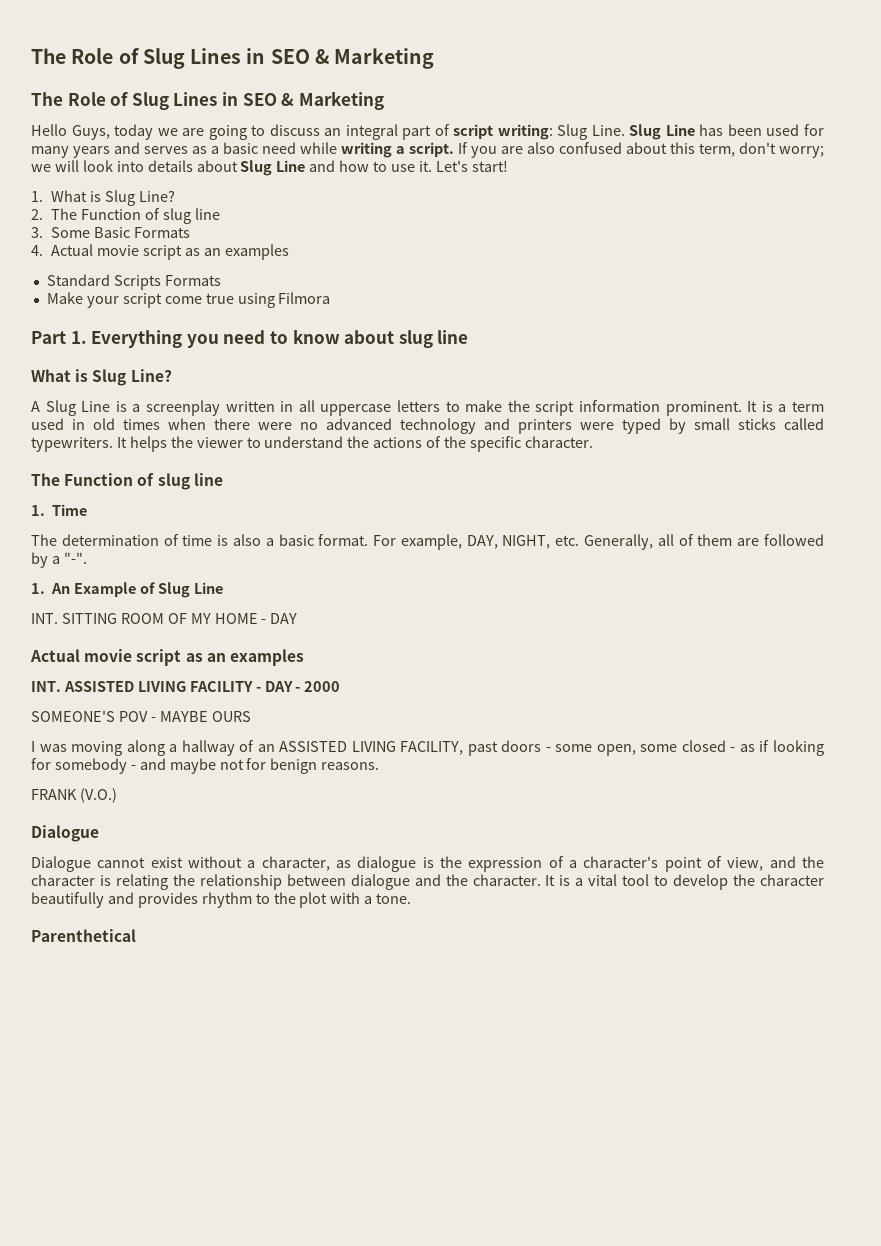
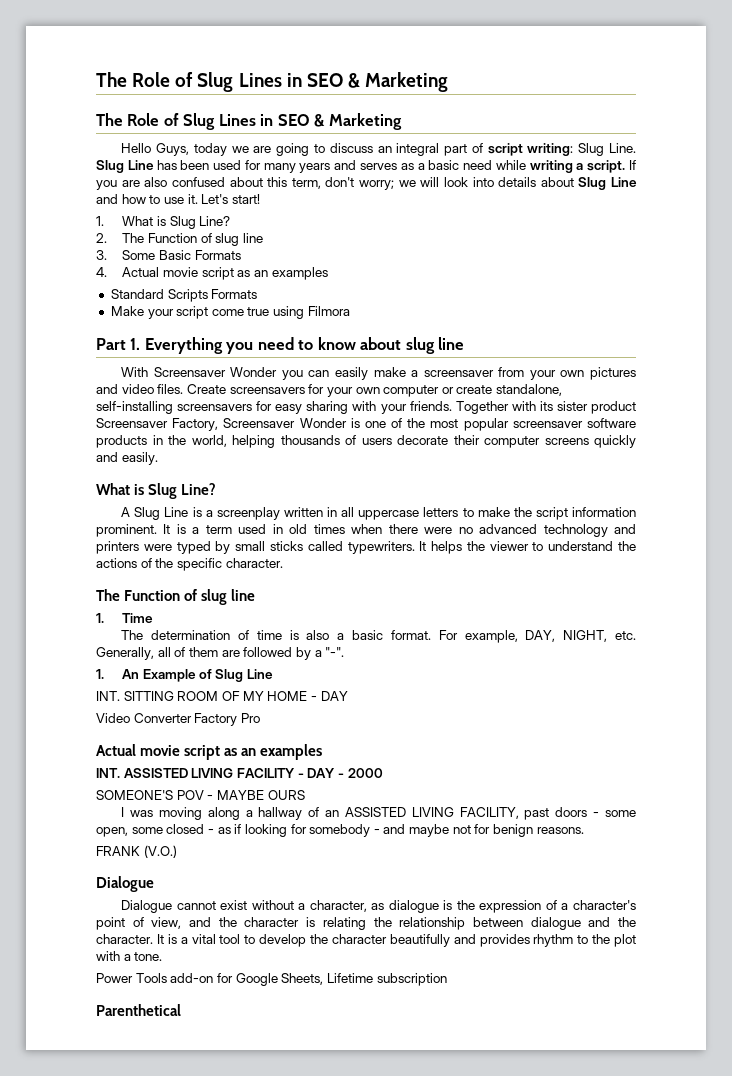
+ With Screensaver Wonder you can easily make a screensaver from your own pictures and video files. Create screensavers for your own computer or create standalone, self-installing screensavers for easy sharing with your friends. Together with its sister product Screensaver Factory, Screensaver Wonder is one of the most popular screensaver software products in the world, helping thousands of users decorate their computer screens quickly and easily.
+ Video Converter Factory Pro
+ Power Tools add-on for Google Sheets, Lifetime subscription

